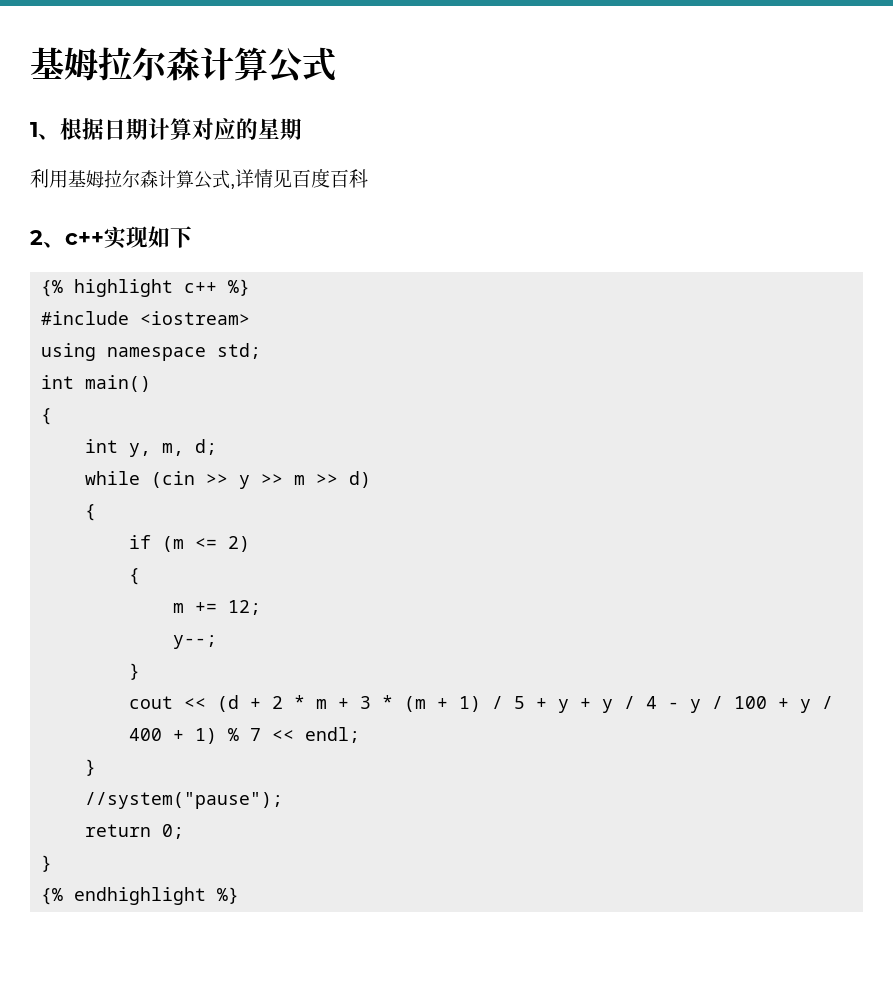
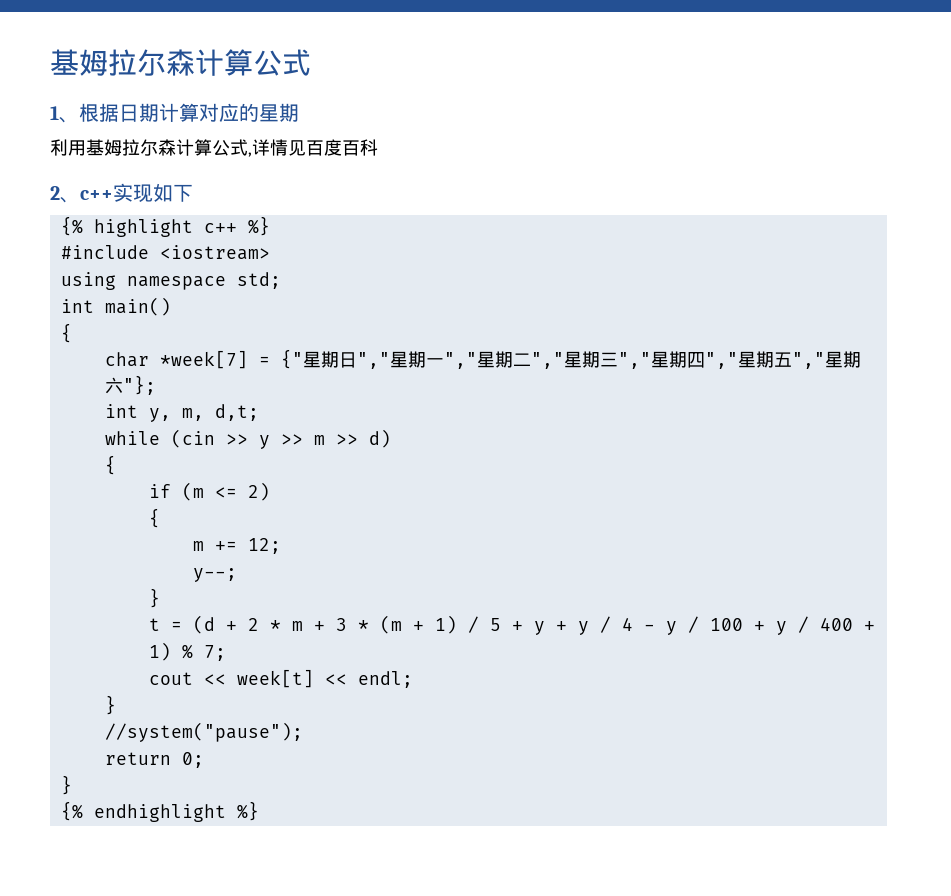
+ char *week[7] = {"星期日","星期一","星期二","星期三","星期四","星期五","星期六"};
- int y, m, d;
+ int y, m, d,t;
- cout << (d + 2 * m + 3 * (m + 1) / 5 + y + y / 4 - y / 100 + y / 400 + 1) % 7 << endl;
+ t = (d + 2 * m + 3 * (m + 1) / 5 + y + y / 4 - y / 100 + y / 400 + 1) % 7;
+ cout << week[t] << endl;

